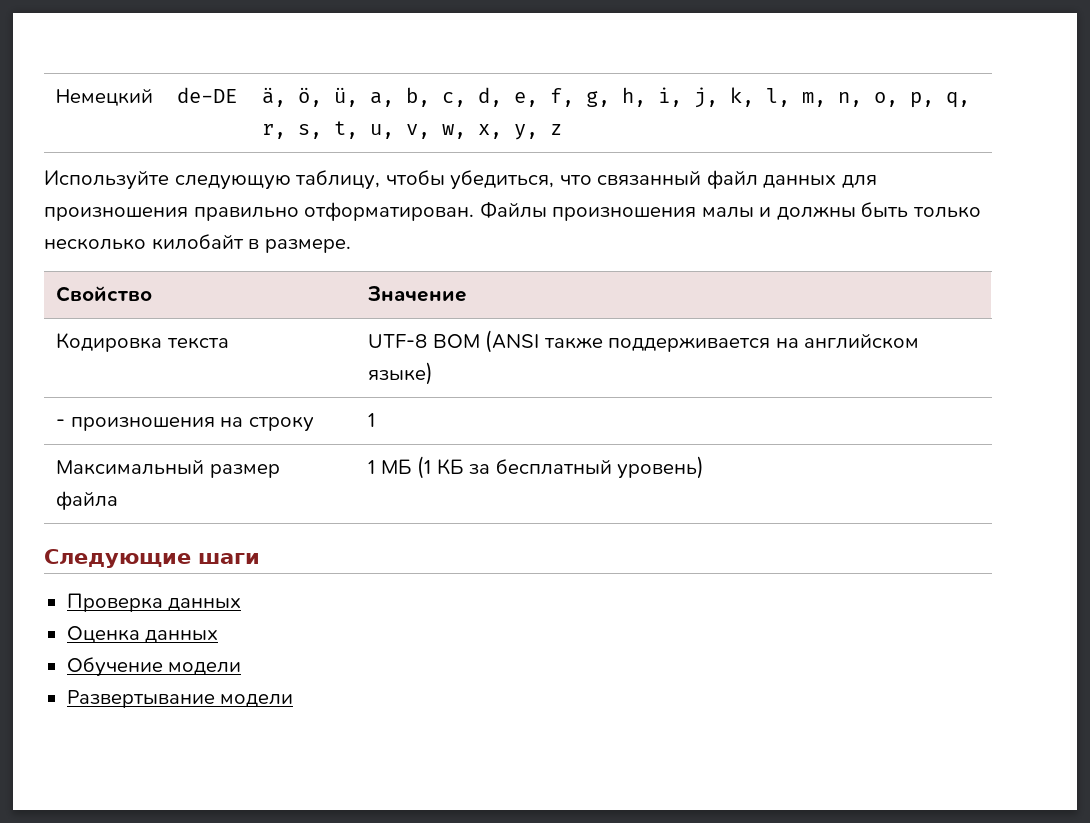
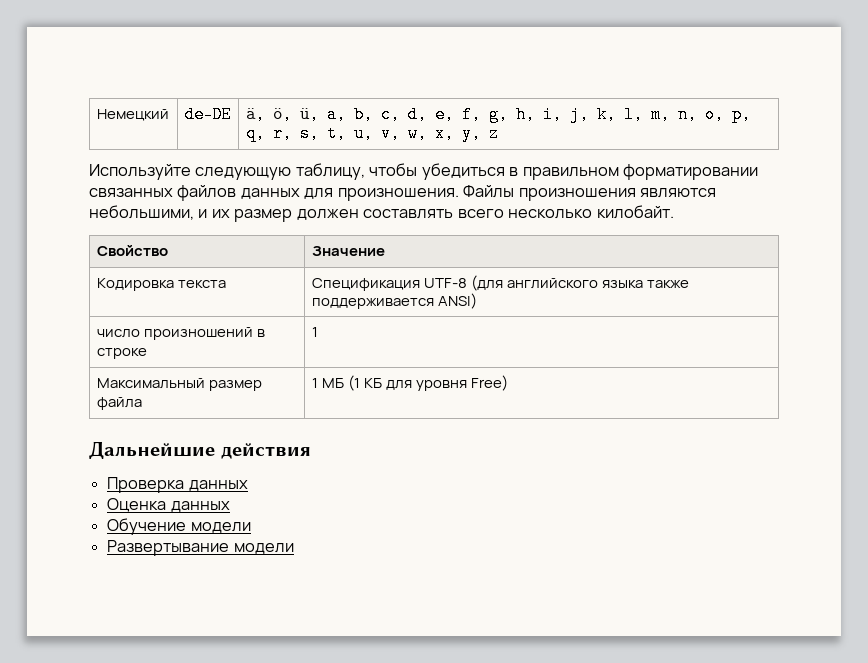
- Используйте следующую таблицу, чтобы убедиться, что связанный файл данных для произношения правильно отформатирован. Файлы произношения малы и должны быть только несколько килобайт в размере.
+ Используйте следующую таблицу, чтобы убедиться в правильном форматировании связанных файлов данных для произношения. Файлы произношения являются небольшими, и их размер должен составлять всего несколько килобайт.
  Свойство | Значение
- Кодировка текста | UTF-8 BOM (ANSI также поддерживается на английском языке)
- - произношения на строку | 1
+ Кодировка текста | Спецификация UTF-8 (для английского языка также поддерживается ANSI)
+ число произношений в строке | 1
- Максимальный размер файла | 1 МБ (1 КБ за бесплатный уровень)
- Следующие шаги
+ Максимальный размер файла | 1 МБ (1 КБ для уровня Free)
+ Дальнейшие действия

